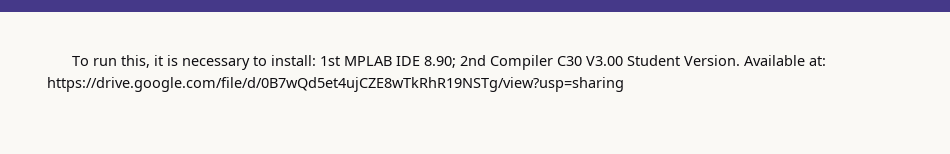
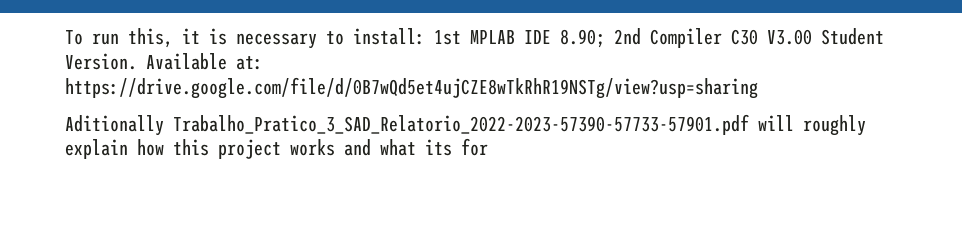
+ Aditionally Trabalho_Pratico_3_SAD_Relatorio_2022-2023-57390-57733-57901.pdf will roughly explain how this project works and what its for

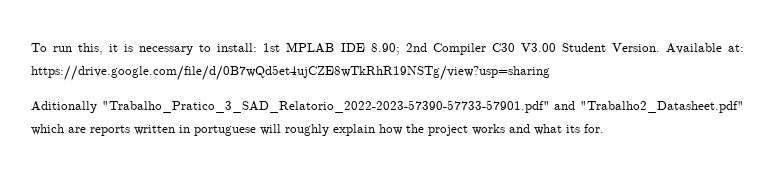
- Aditionally Trabalho_Pratico_3_SAD_Relatorio_2022-2023-57390-57733-57901.pdf will roughly explain how this project works and what its for
+ Aditionally "Trabalho_Pratico_3_SAD_Relatorio_2022-2023-57390-57733-57901.pdf" and "Trabalho2_Datasheet.pdf" which are reports written in portuguese will roughly explain how the project works and what its for.

